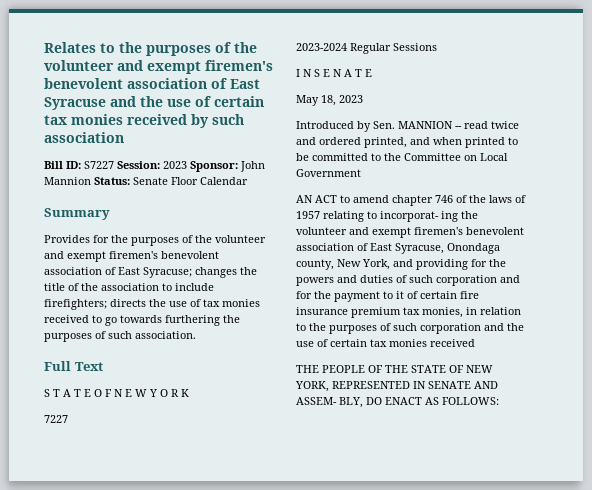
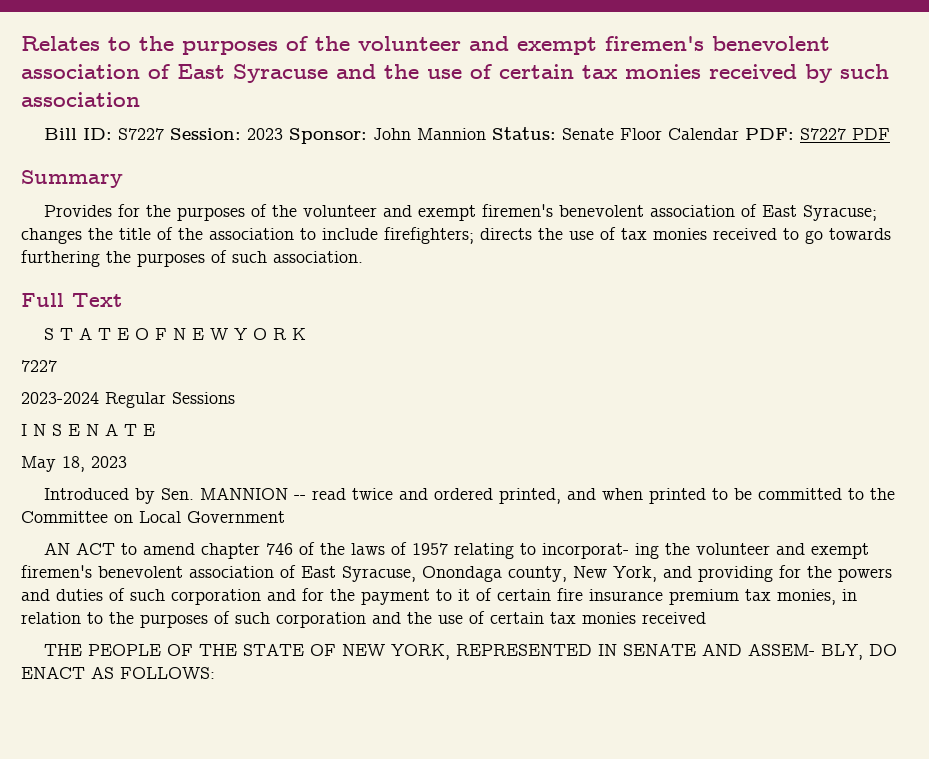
- Bill ID: S7227 Session: 2023 Sponsor: John Mannion Status: Senate Floor Calendar
+ Bill ID: S7227 Session: 2023 Sponsor: John Mannion Status: Senate Floor Calendar PDF: S7227 PDF

